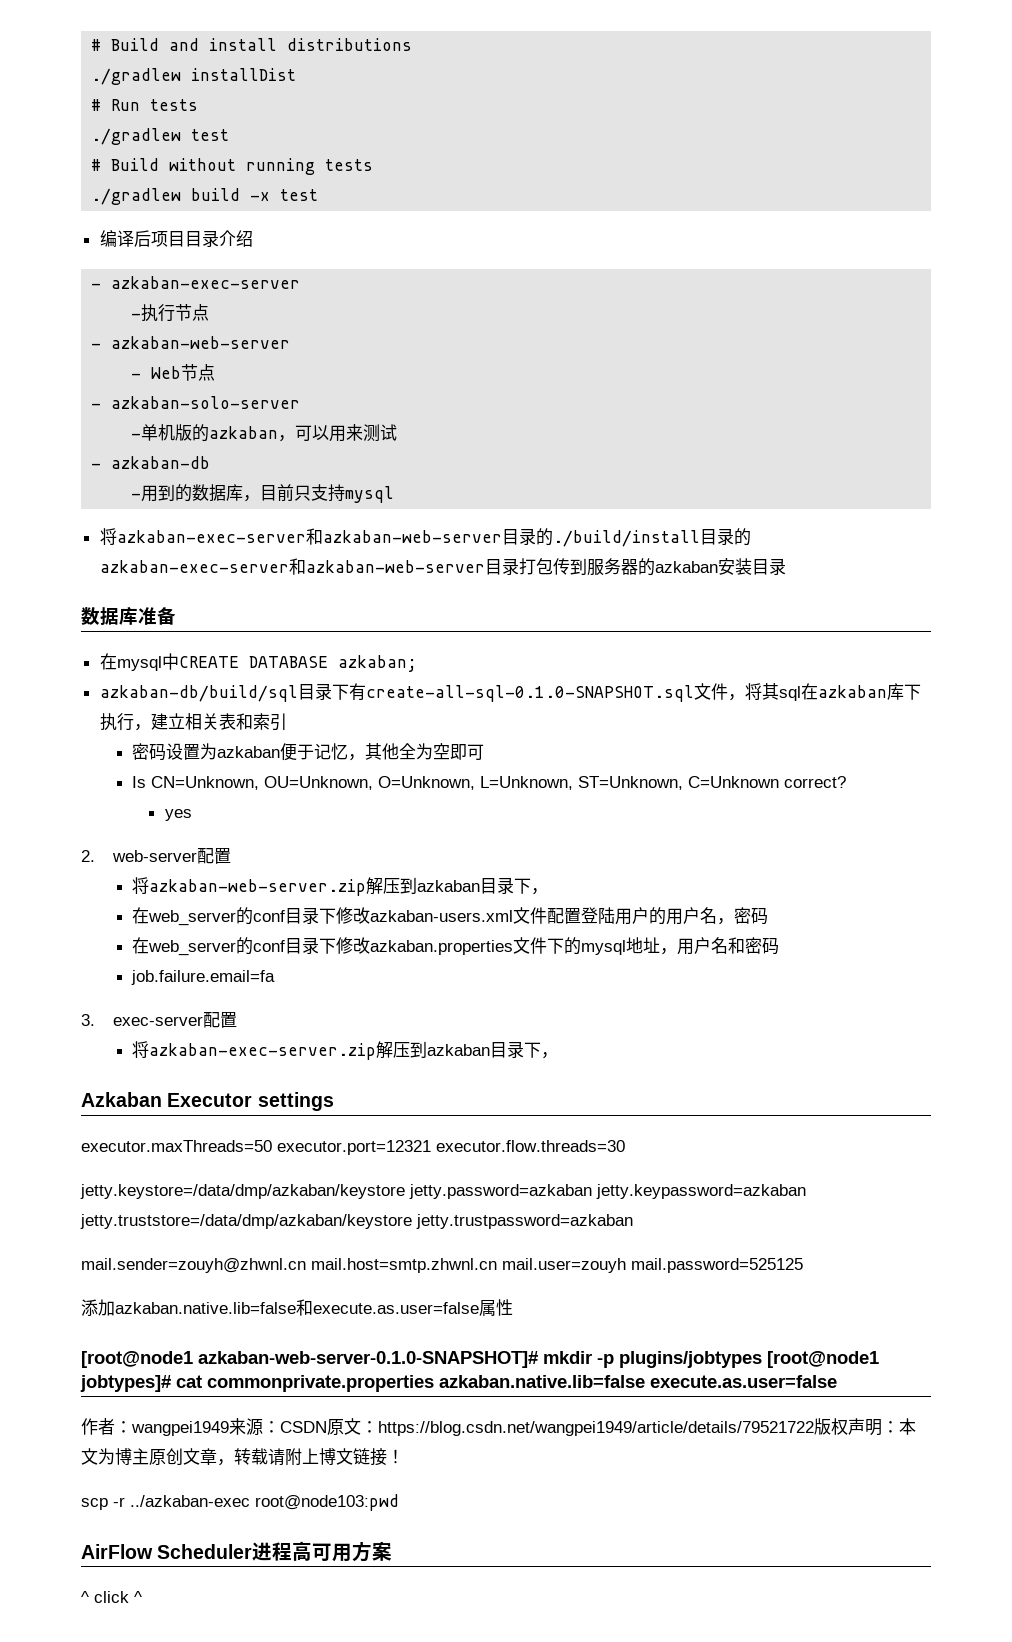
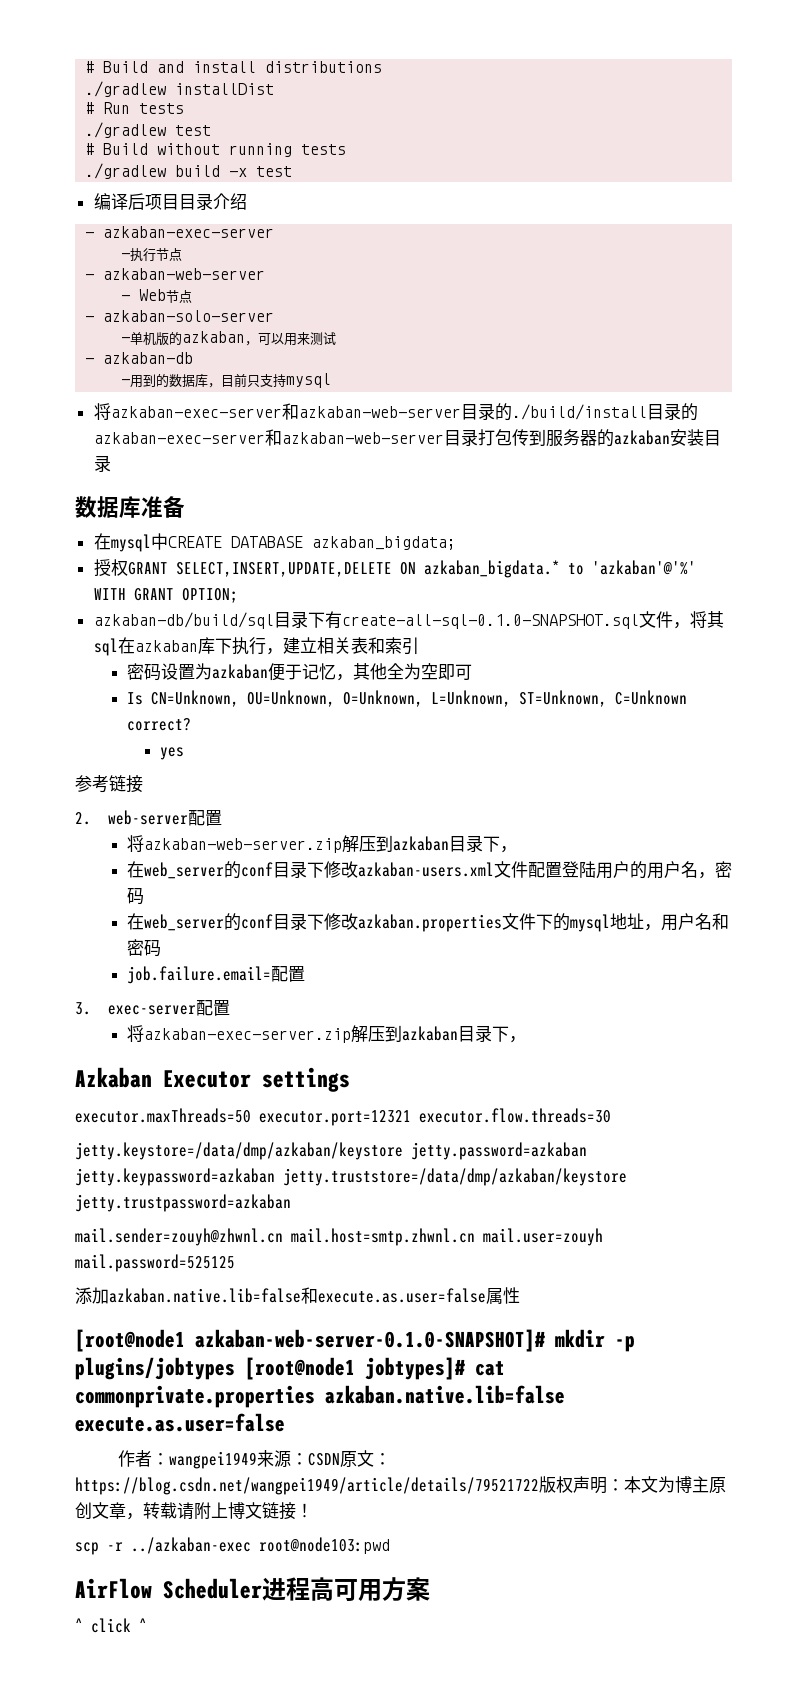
- 在mysql中CREATE DATABASE azkaban;
+ 在mysql中CREATE DATABASE azkaban_bigdata;
+ 授权GRANT SELECT,INSERT,UPDATE,DELETE ON azkaban_bigdata.* to 'azkaban'@'%' WITH GRANT OPTION;
+ 参考链接
- job.failure.email=fa
+ job.failure.email=配置

